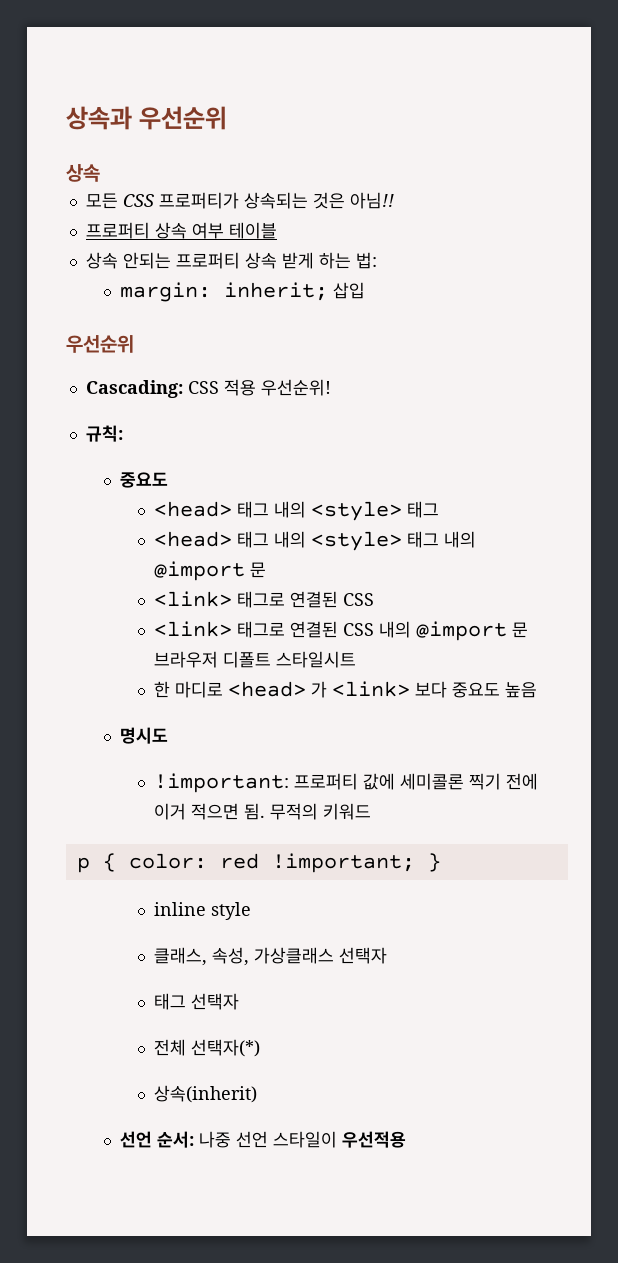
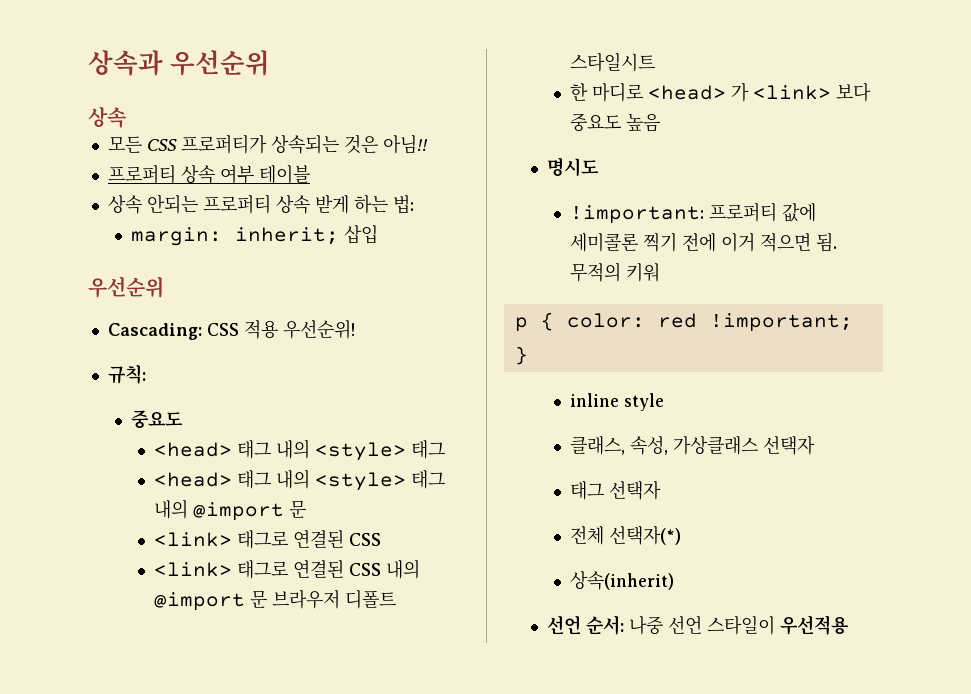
- 무적의 키워드
+ 무적의 키워

